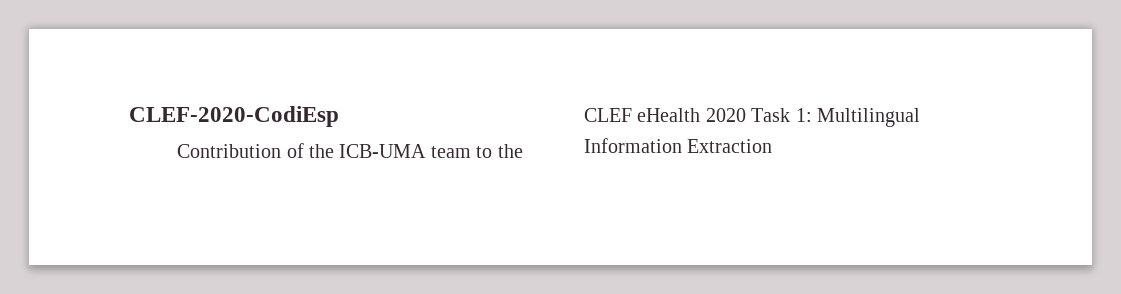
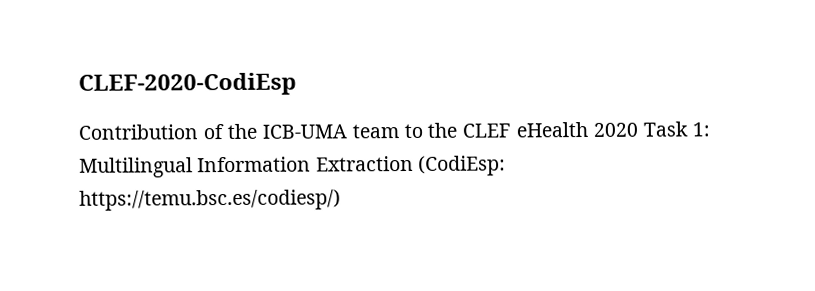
- Contribution of the ICB-UMA team to the CLEF eHealth 2020 Task 1: Multilingual Information Extraction
+ Contribution of the ICB-UMA team to the CLEF eHealth 2020 Task 1: Multilingual Information Extraction (CodiEsp: https://temu.bsc.es/codiesp/)

